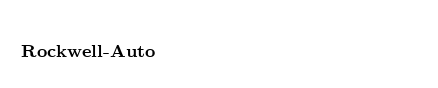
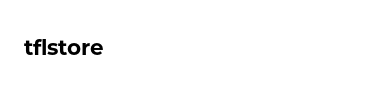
- Rockwell-Auto
+ tflstore

